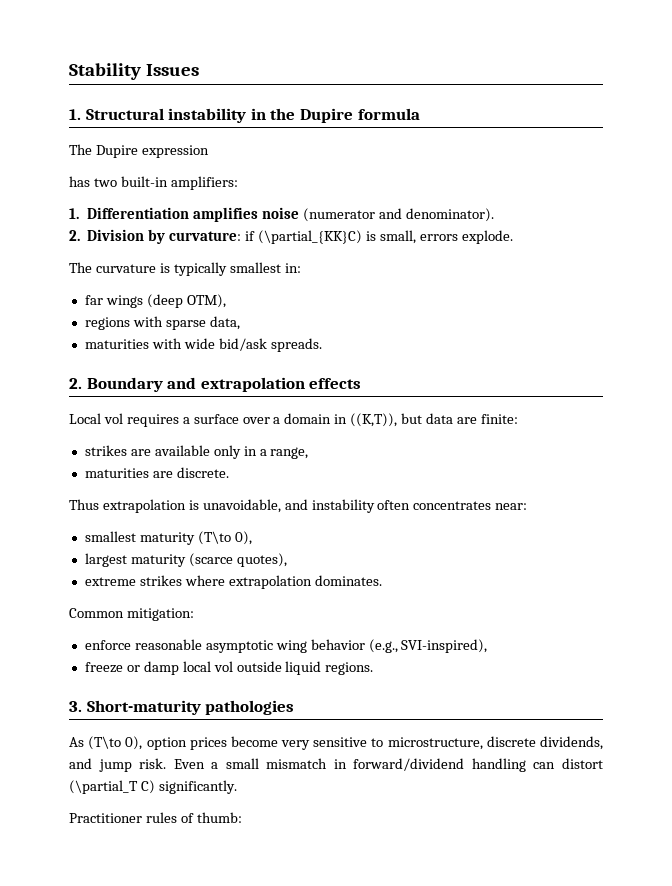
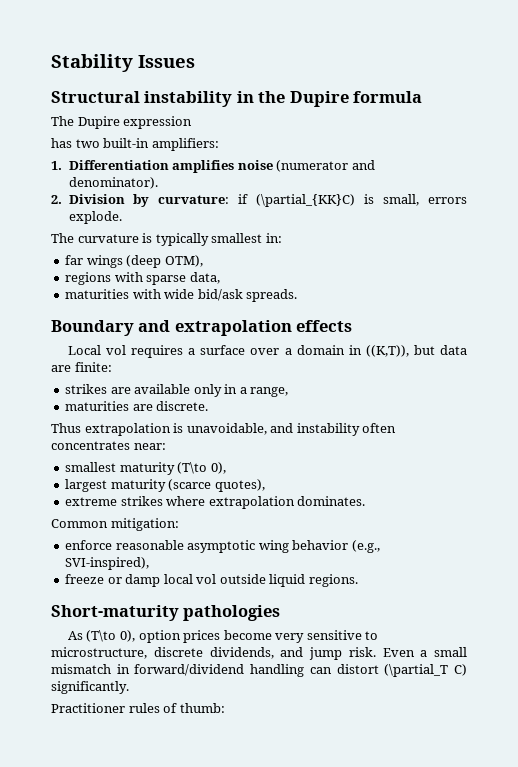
- 1. Structural instability in the Dupire formula
+ Structural instability in the Dupire formula
- 2. Boundary and extrapolation effects
+ Boundary and extrapolation effects
- 3. Short-maturity pathologies
+ Short-maturity pathologies

